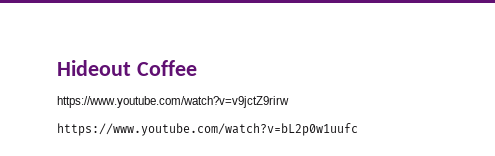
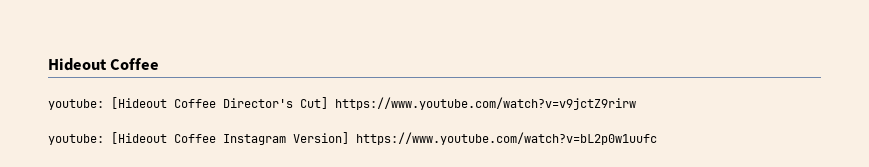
- https://www.youtube.com/watch?v=v9jctZ9rirw
- https://www.youtube.com/watch?v=bL2p0w1uufc
+ youtube: [Hideout Coffee Director's Cut] https://www.youtube.com/watch?v=v9jctZ9rirw
+ youtube: [Hideout Coffee Instagram Version] https://www.youtube.com/watch?v=bL2p0w1uufc

